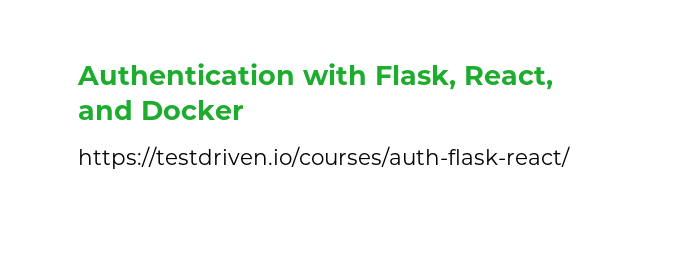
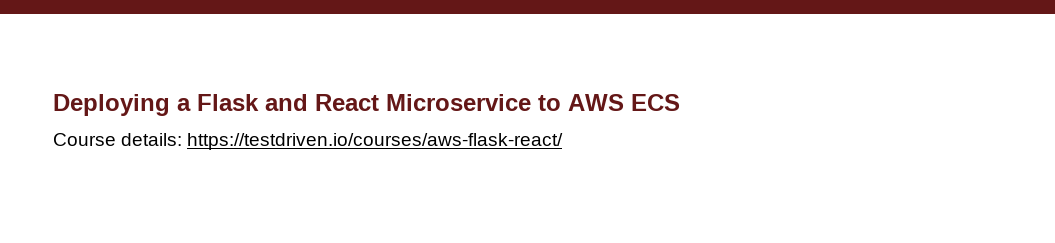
- Authentication with Flask, React, and Docker
- https://testdriven.io/courses/auth-flask-react/
+ Deploying a Flask and React Microservice to AWS ECS
+ Course details: https://testdriven.io/courses/aws-flask-react/

